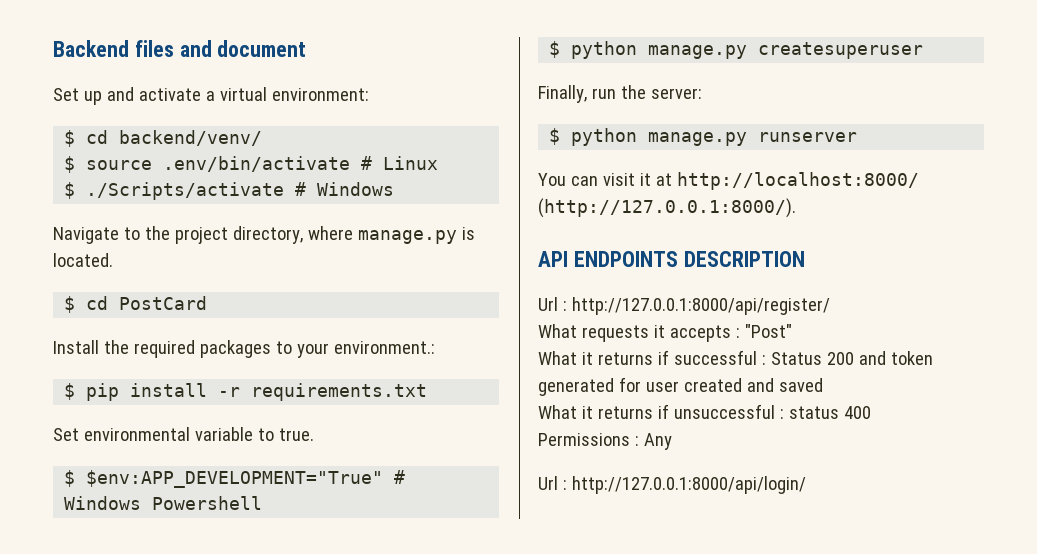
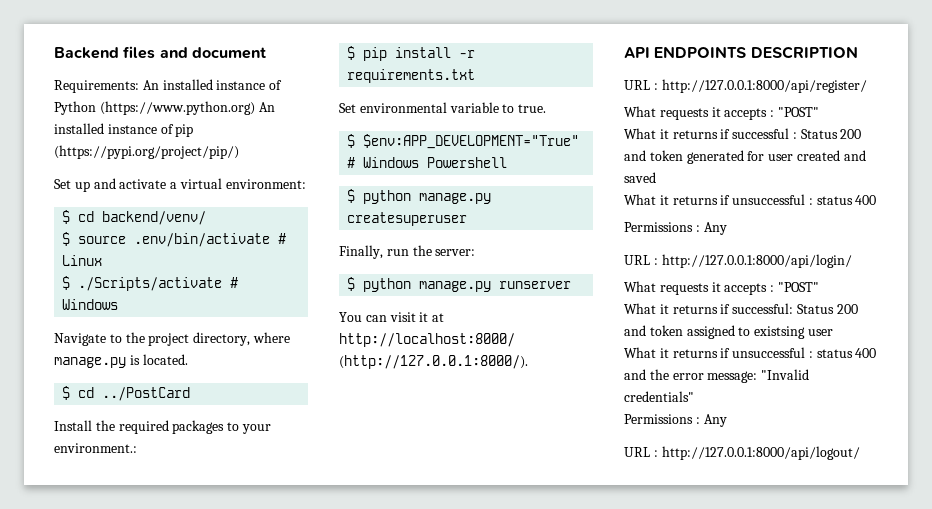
+ Requirements: An installed instance of Python (https://www.python.org) An installed instance of pip (https://pypi.org/project/pip/)
- $ cd PostCard
+ $ cd ../PostCard
- Url : http://127.0.0.1:8000/api/register/
- What requests it accepts : "Post"
+ URL : http://127.0.0.1:8000/api/register/
+ What requests it accepts : "POST"
- Url : http://127.0.0.1:8000/api/login/
+ URL : http://127.0.0.1:8000/api/login/
+ What requests it accepts : "POST"
+ What it returns if successful: Status 200 and token assigned to existsing user
+ What it returns if unsuccessful : status 400 and the error message: "Invalid credentials"
+ Permissions : Any
+ URL : http://127.0.0.1:8000/api/logout/

